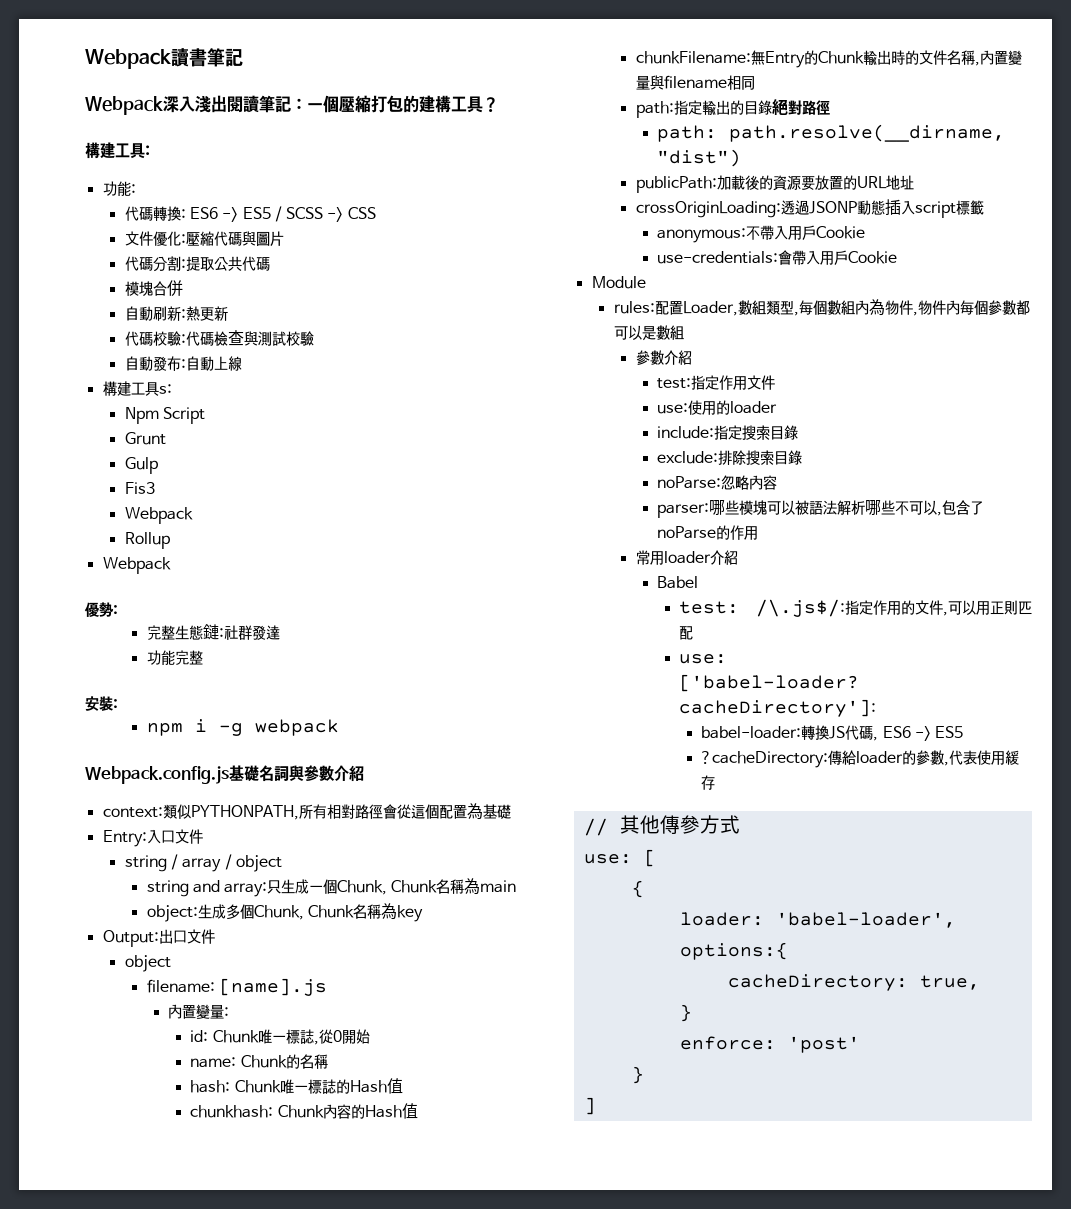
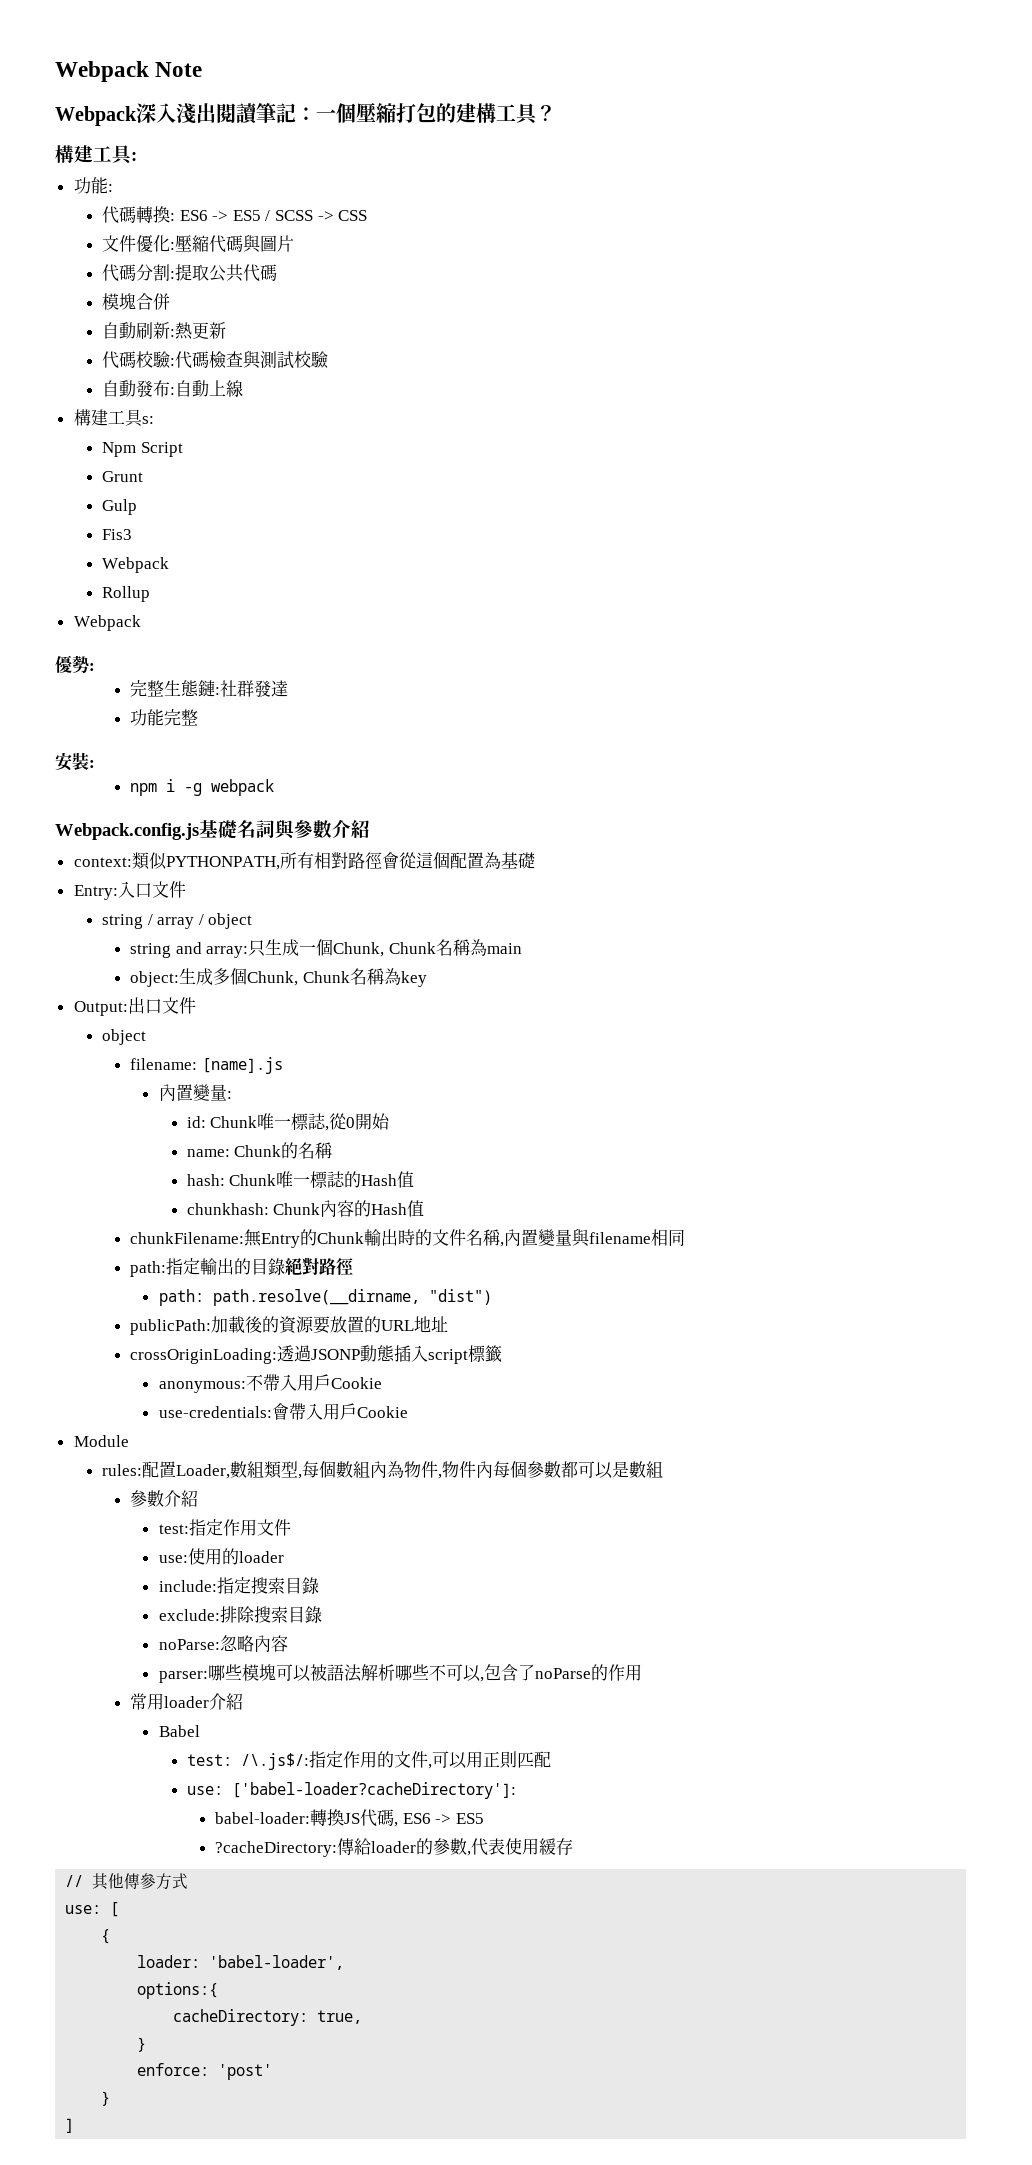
- Webpack讀書筆記
+ Webpack Note

